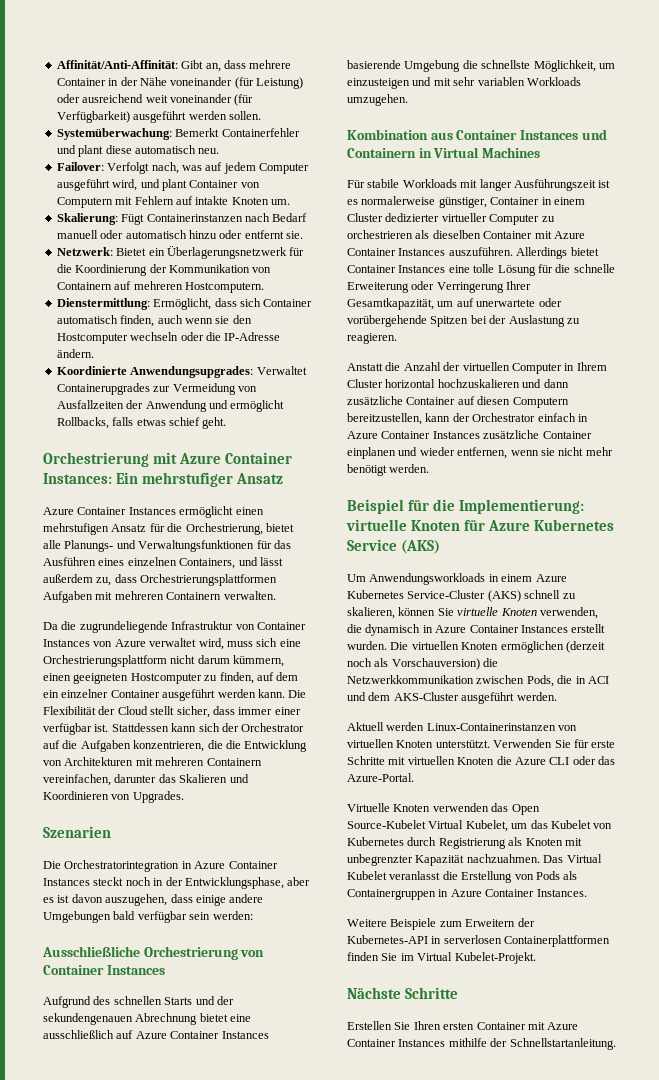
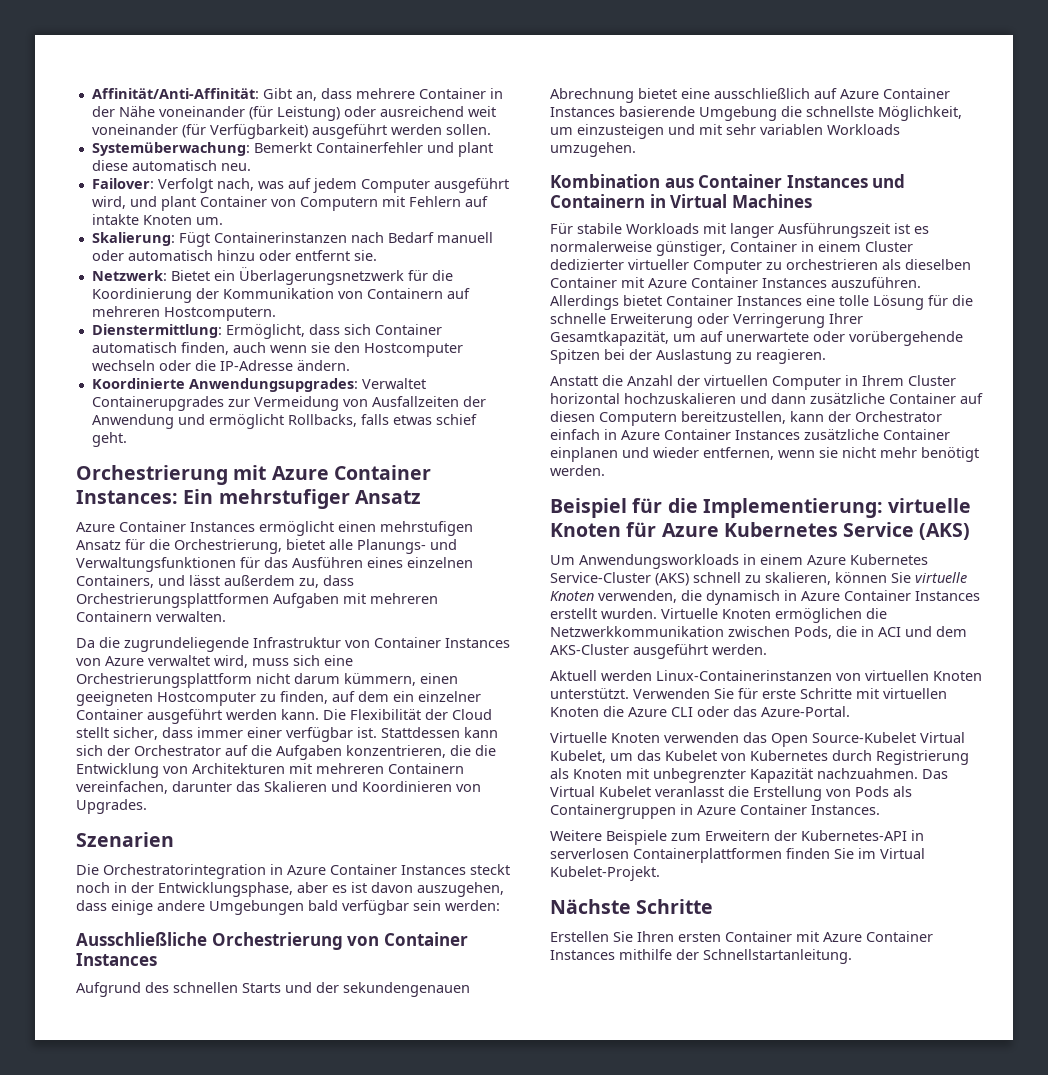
- Die virtuellen Knoten ermöglichen (derzeit noch als Vorschauversion) die Netzwerkkommunikation zwischen Pods, die in ACI und dem AKS-Cluster ausgeführt werden.
+ Virtuelle Knoten ermöglichen die Netzwerkkommunikation zwischen Pods, die in ACI und dem AKS-Cluster ausgeführt werden.

